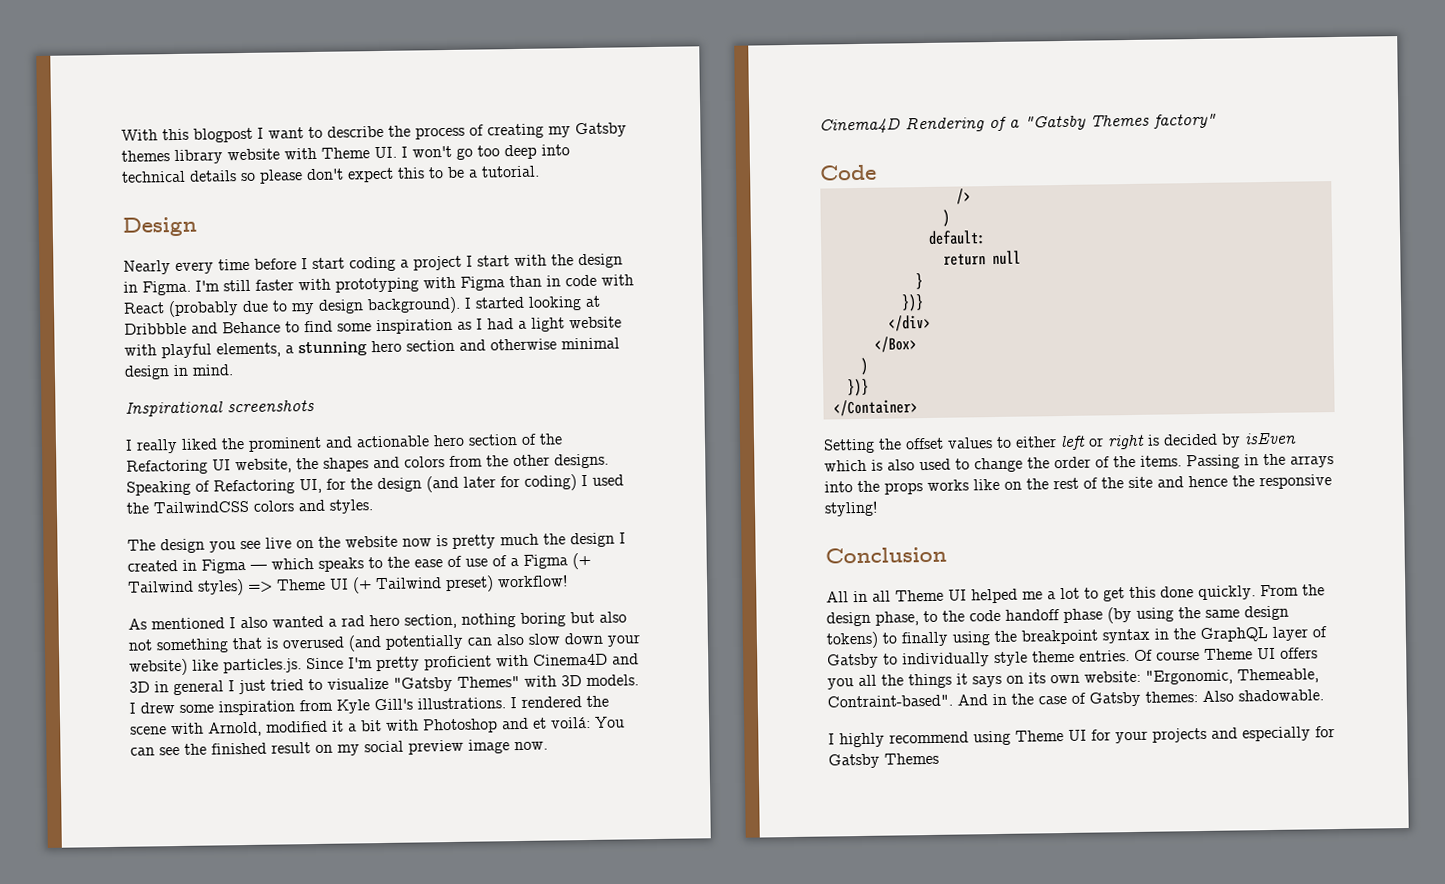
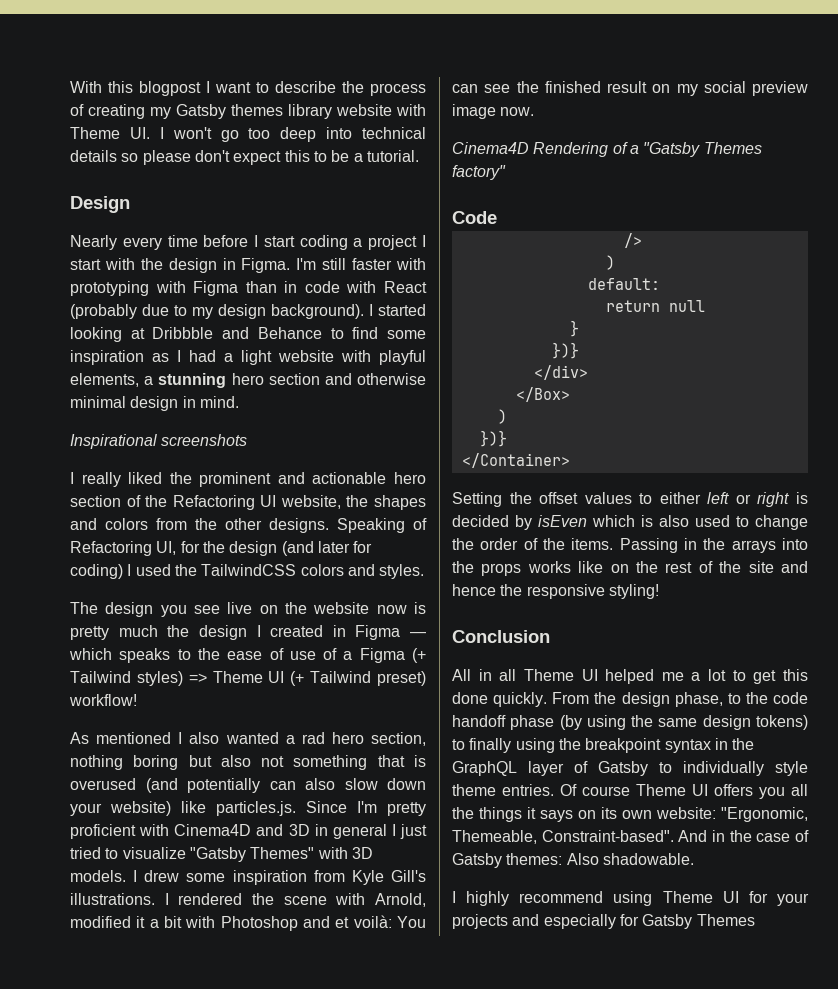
- I rendered the scene with Arnold, modified it a bit with Photoshop and et voilá: You can see the finished result on my social preview image now.
+ I rendered the scene with Arnold, modified it a bit with Photoshop and et voilà: You can see the finished result on my social preview image now.
- Of course Theme UI offers you all the things it says on its own website: "Ergonomic, Themeable, Contraint-based".
+ Of course Theme UI offers you all the things it says on its own website: "Ergonomic, Themeable, Constraint-based".

